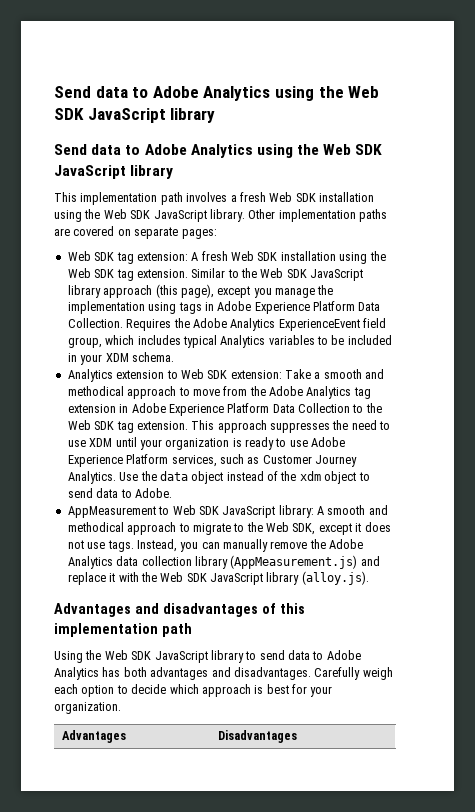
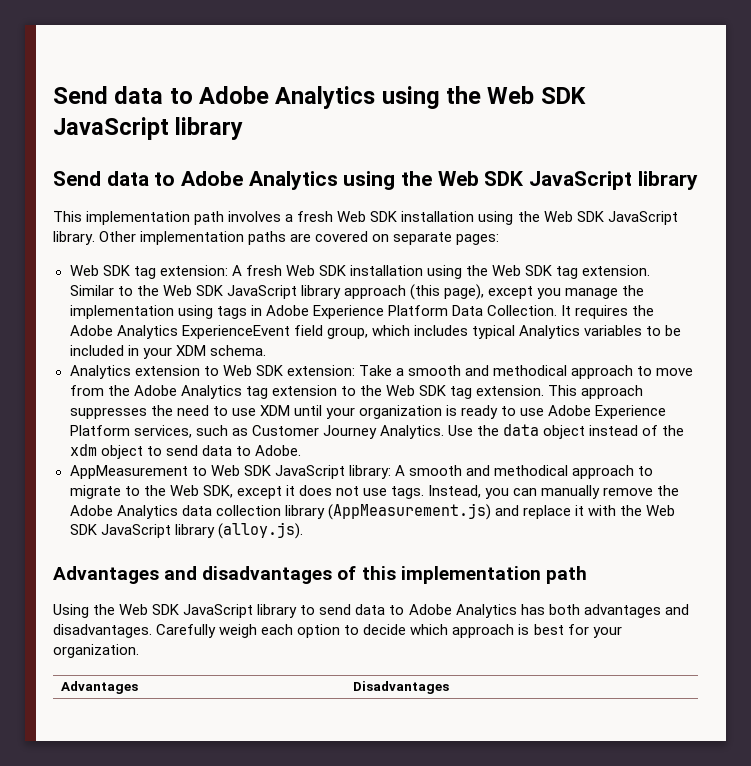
- Requires the Adobe Analytics ExperienceEvent field group, which includes typical Analytics variables to be included in your XDM schema.
+ It requires the Adobe Analytics ExperienceEvent field group, which includes typical Analytics variables to be included in your XDM schema.
- Analytics extension to Web SDK extension: Take a smooth and methodical approach to move from the Adobe Analytics tag extension in Adobe Experience Platform Data Collection to the Web SDK tag extension.
+ Analytics extension to Web SDK extension: Take a smooth and methodical approach to move from the Adobe Analytics tag extension to the Web SDK tag extension.

